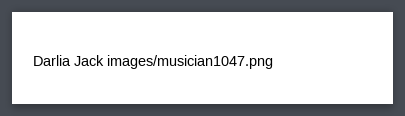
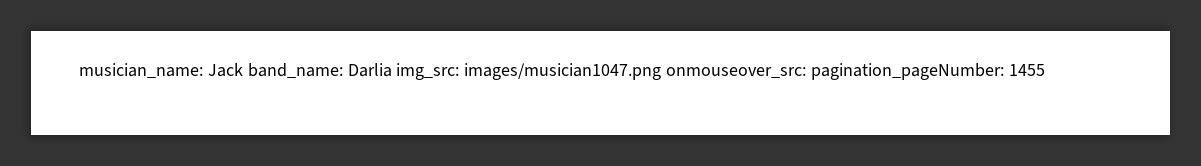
- Darlia Jack images/musician1047.png
+ musician_name: Jack band_name: Darlia img_src: images/musician1047.png onmouseover_src: pagination_pageNumber: 1455

